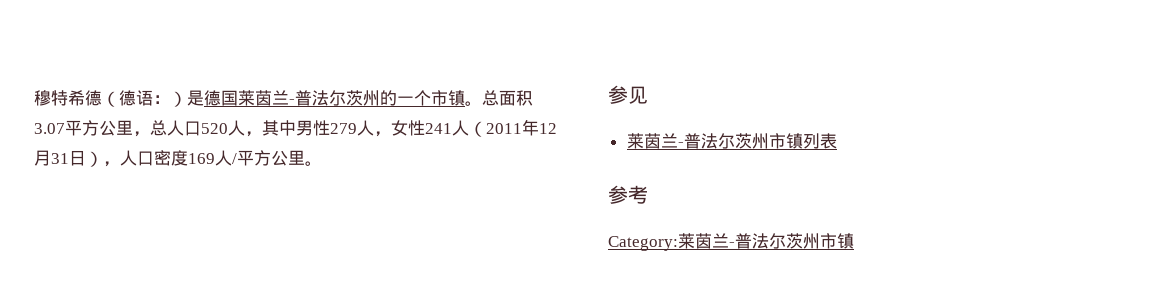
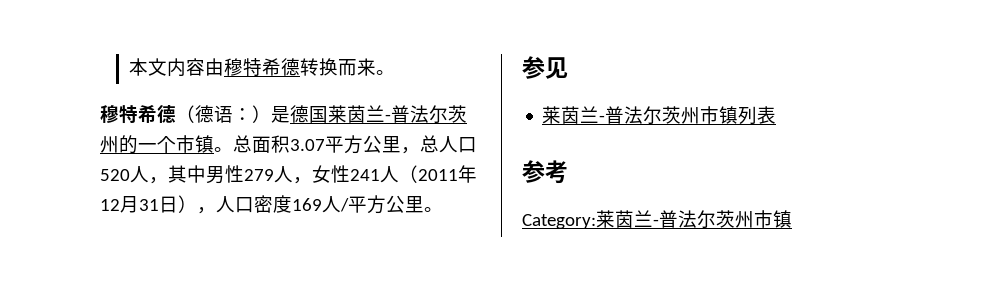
+ 本文内容由穆特希德转换而来。

